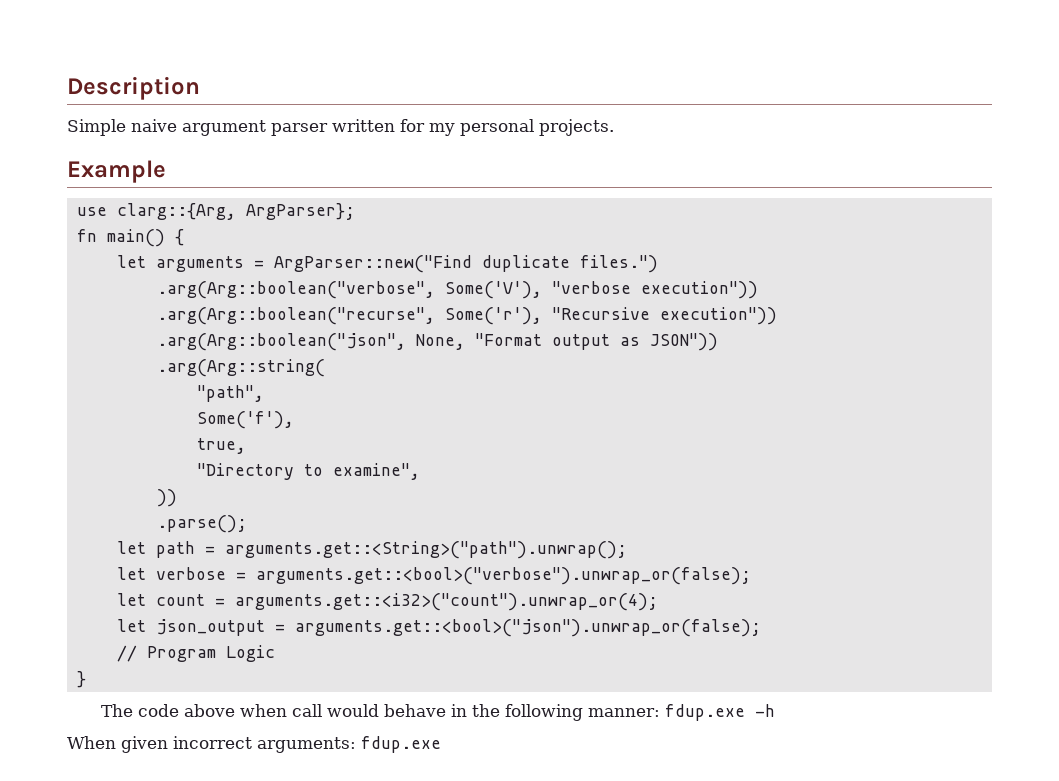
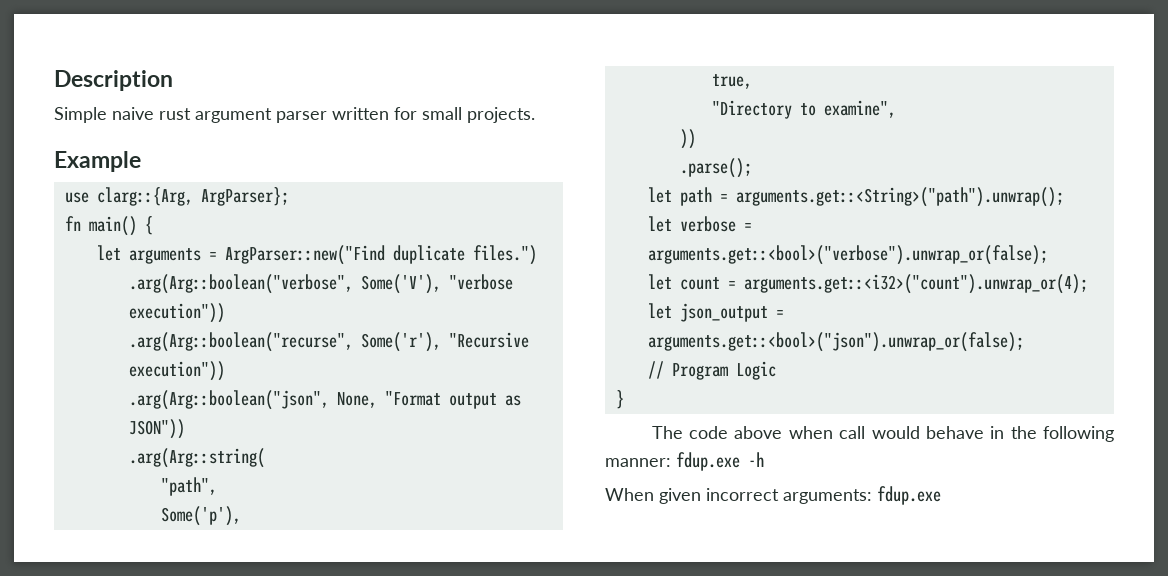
- Simple naive argument parser written for my personal projects.
+ Simple naive rust argument parser written for small projects.
- Some('f'),
+ Some('p'),

